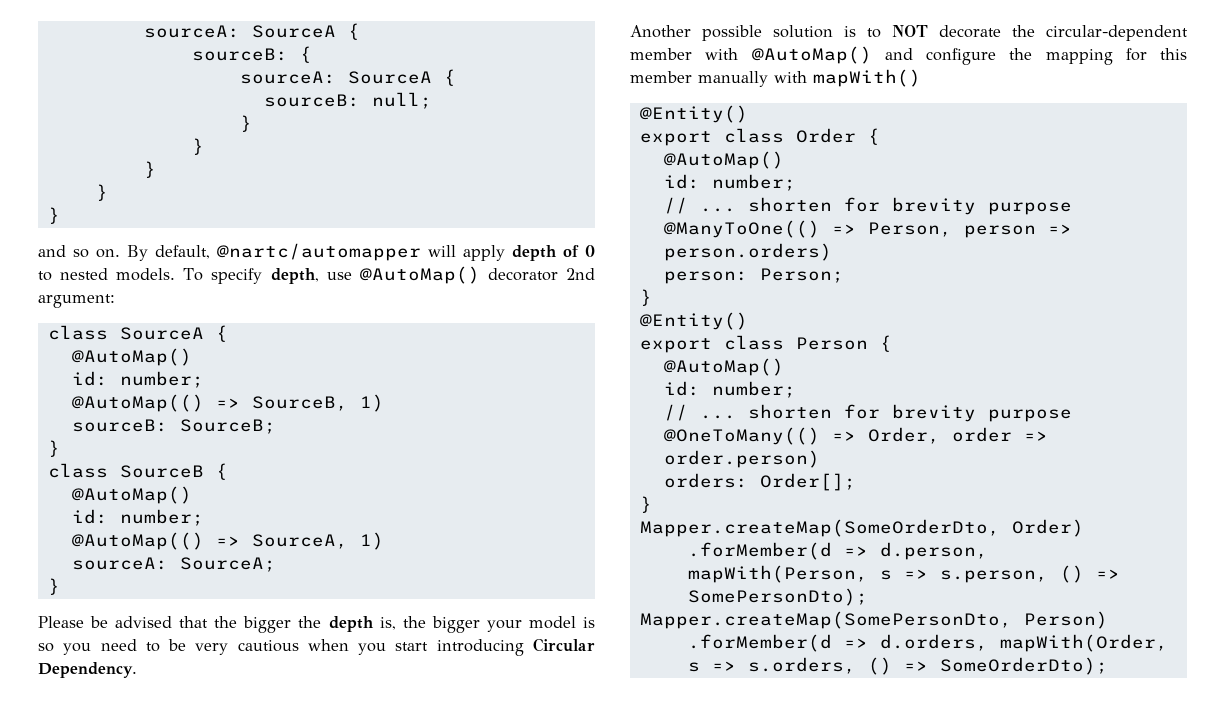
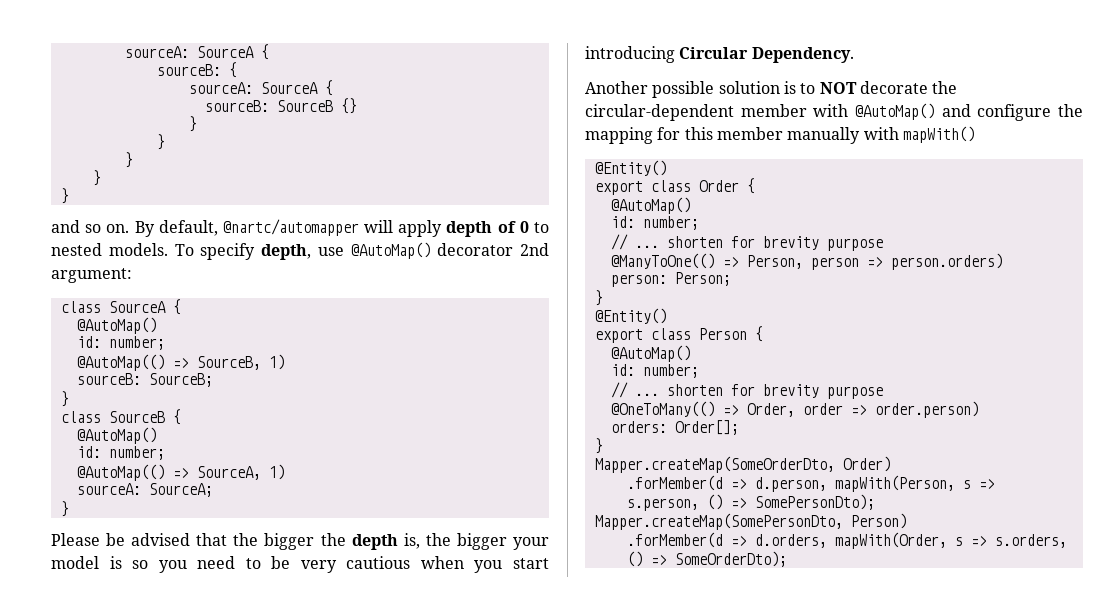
- sourceB: null;
+ sourceB: SourceB {}

